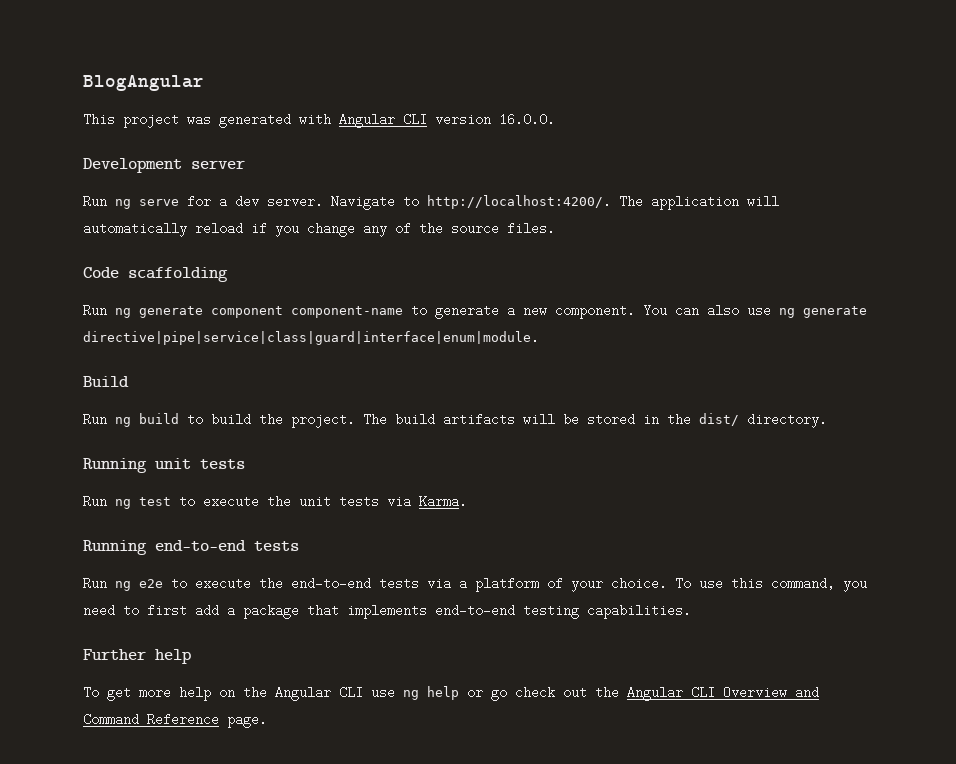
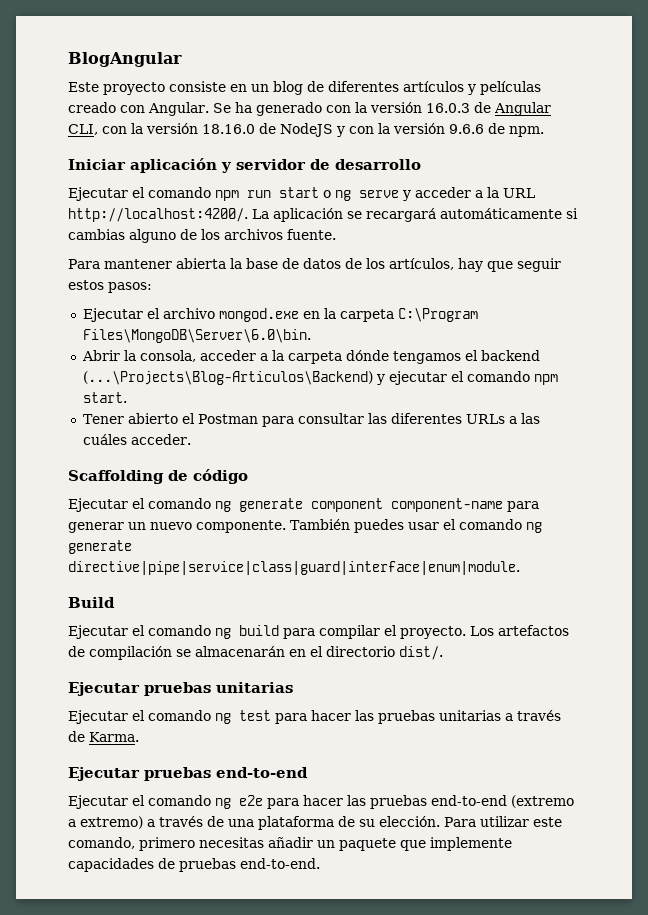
- This project was generated with Angular CLI version 16.0.0.
- Development server
- Run ng serve for a dev server. Navigate to http://localhost:4200/. The application will automatically reload if you change any of the source files.
- Code scaffolding
- Run ng generate component component-name to generate a new component. You can also use ng generate directive|pipe|service|class|guard|interface|enum|module.
+ Este proyecto consiste en un blog de diferentes artículos y películas creado con Angular. Se ha generado con la versión 16.0.3 de Angular CLI, con la versión 18.16.0 de NodeJS y con la versión 9.6.6 de npm.
+ Iniciar aplicación y servidor de desarrollo
+ Ejecutar el comando npm run start o ng serve y acceder a la URL http://localhost:4200/. La aplicación se recargará automáticamente si cambias alguno de los archivos fuente.
+ Para mantener abierta la base de datos de los artículos, hay que seguir estos pasos:
+ Ejecutar el archivo mongod.exe en la carpeta C:\Program Files\MongoDB\Server\6.0\bin.
+ Abrir la consola, acceder a la carpeta dónde tengamos el backend (...\Projects\Blog-Articulos\Backend) y ejecutar el comando npm start.
+ Tener abierto el Postman para consultar las diferentes URLs a las cuáles acceder.
+ Scaffolding de código
+ Ejecutar el comando ng generate component component-name para generar un nuevo componente. También puedes usar el comando ng generate directive|pipe|service|class|guard|interface|enum|module.
  Build
- Run ng build to build the project. The build artifacts will be stored in the dist/ directory.
- Running unit tests
- Run ng test to execute the unit tests via Karma.
+ Ejecutar el comando ng build para compilar el proyecto. Los artefactos de compilación se almacenarán en el directorio dist/.
+ Ejecutar pruebas unitarias
+ Ejecutar el comando ng test para hacer las pruebas unitarias a través de Karma.
- Running end-to-end tests
- Run ng e2e to execute the end-to-end tests via a platform of your choice. To use this command, you need to first add a package that implements end-to-end testing capabilities.
- Further help
- To get more help on the Angular CLI use ng help or go check out the Angular CLI Overview and Command Reference page.
+ Ejecutar pruebas end-to-end
+ Ejecutar el comando ng e2e para hacer las pruebas end-to-end (extremo a extremo) a través de una plataforma de su elección. Para utilizar este comando, primero necesitas añadir un paquete que implemente capacidades de pruebas end-to-end.

